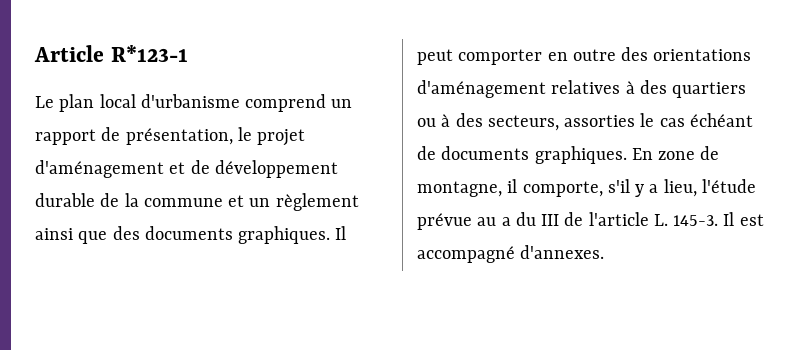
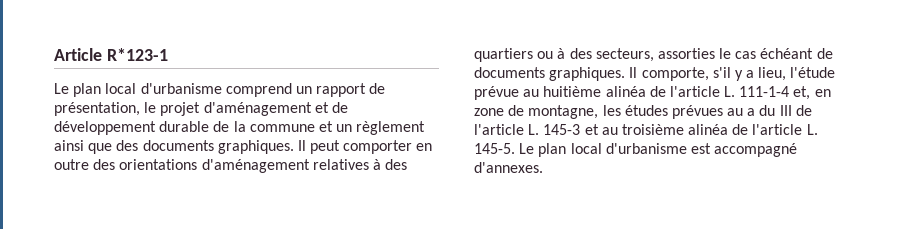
- En zone de montagne, il comporte, s'il y a lieu, l'étude prévue au a du III de l'article L. 145-3. Il est accompagné d'annexes.
+ Il comporte, s'il y a lieu, l'étude prévue au huitième alinéa de l'article L. 111-1-4 et, en zone de montagne, les études prévues au a du III de l'article L. 145-3 et au troisième alinéa de l'article L. 145-5. Le plan local d'urbanisme est accompagné d'annexes.

